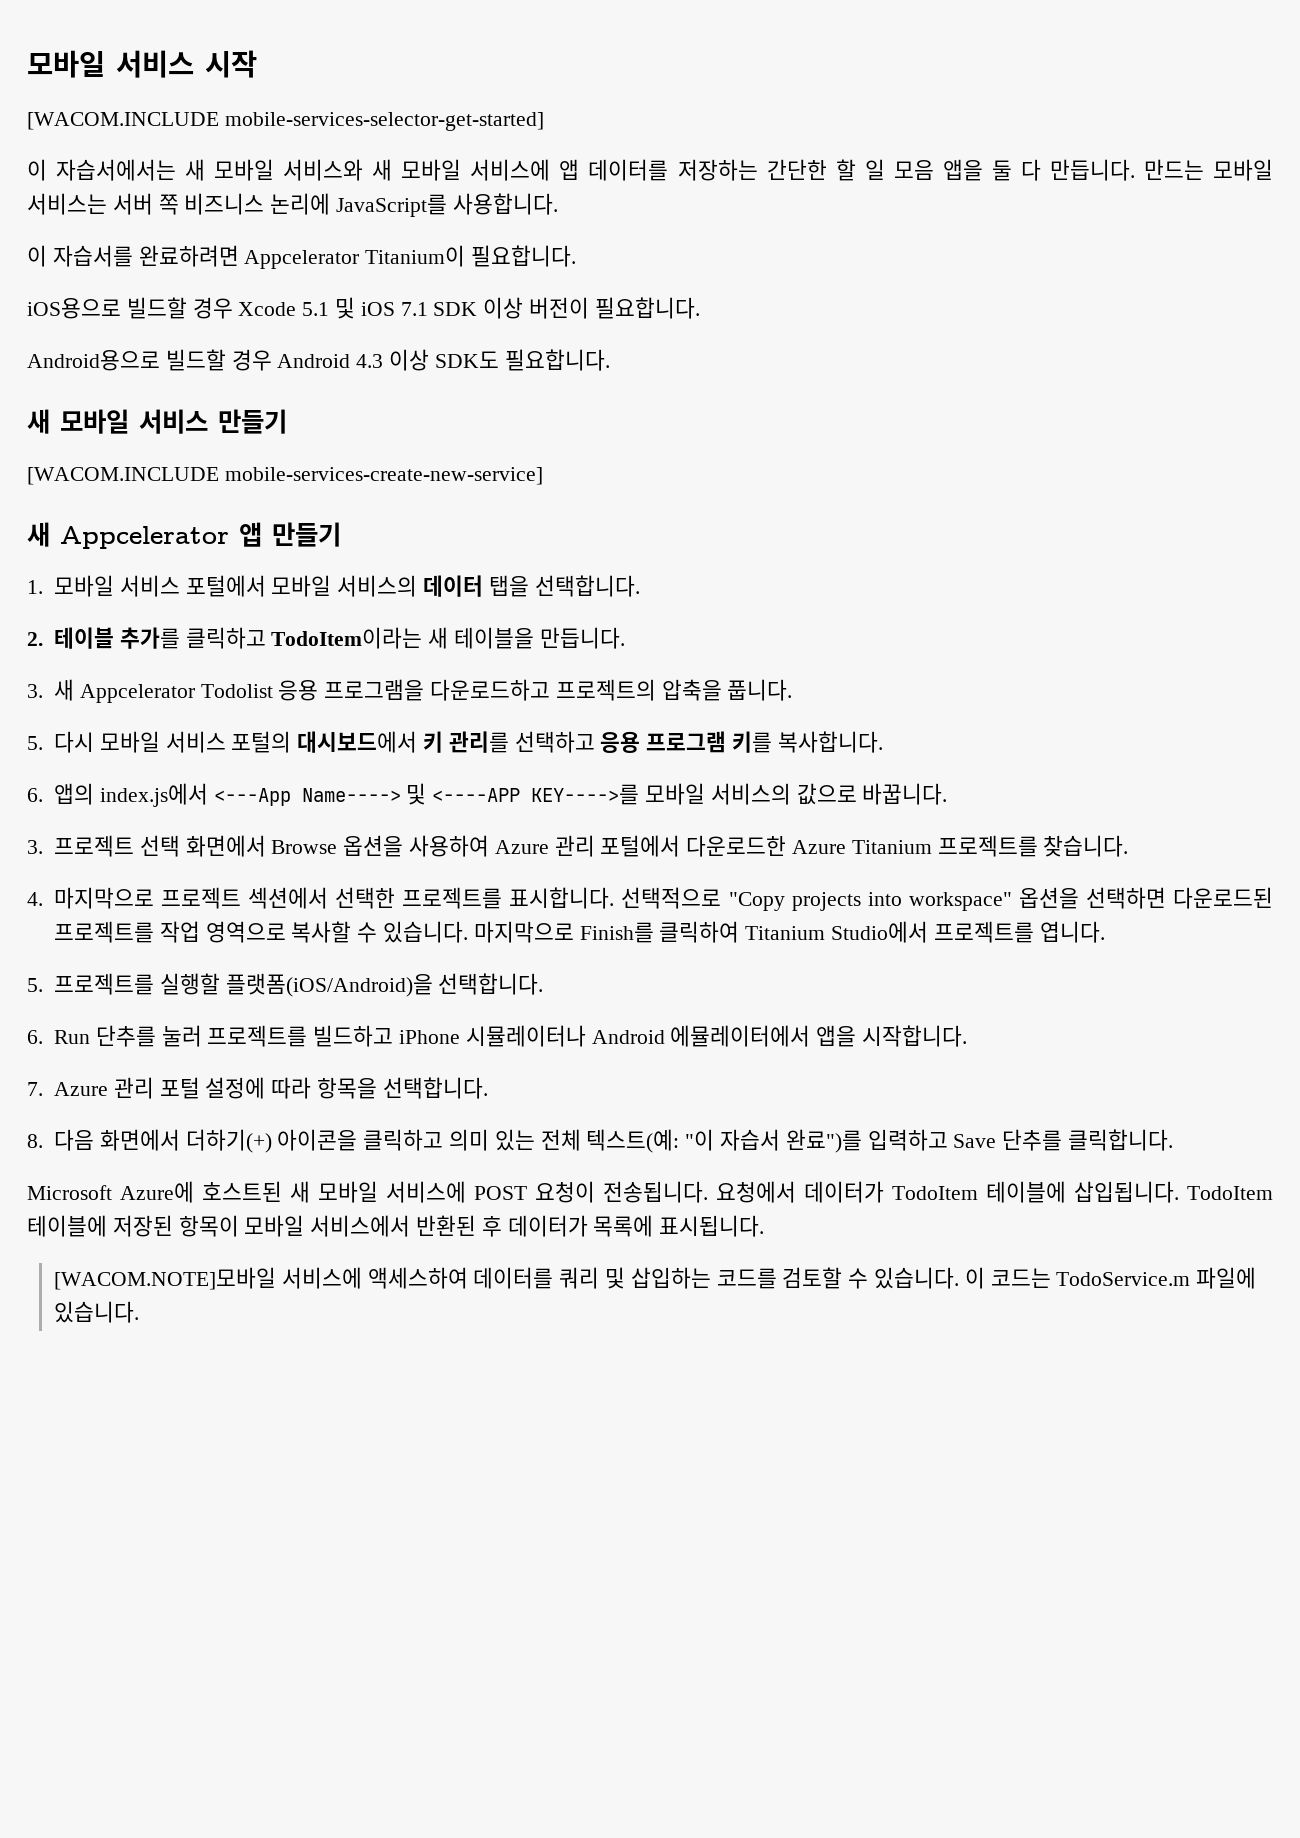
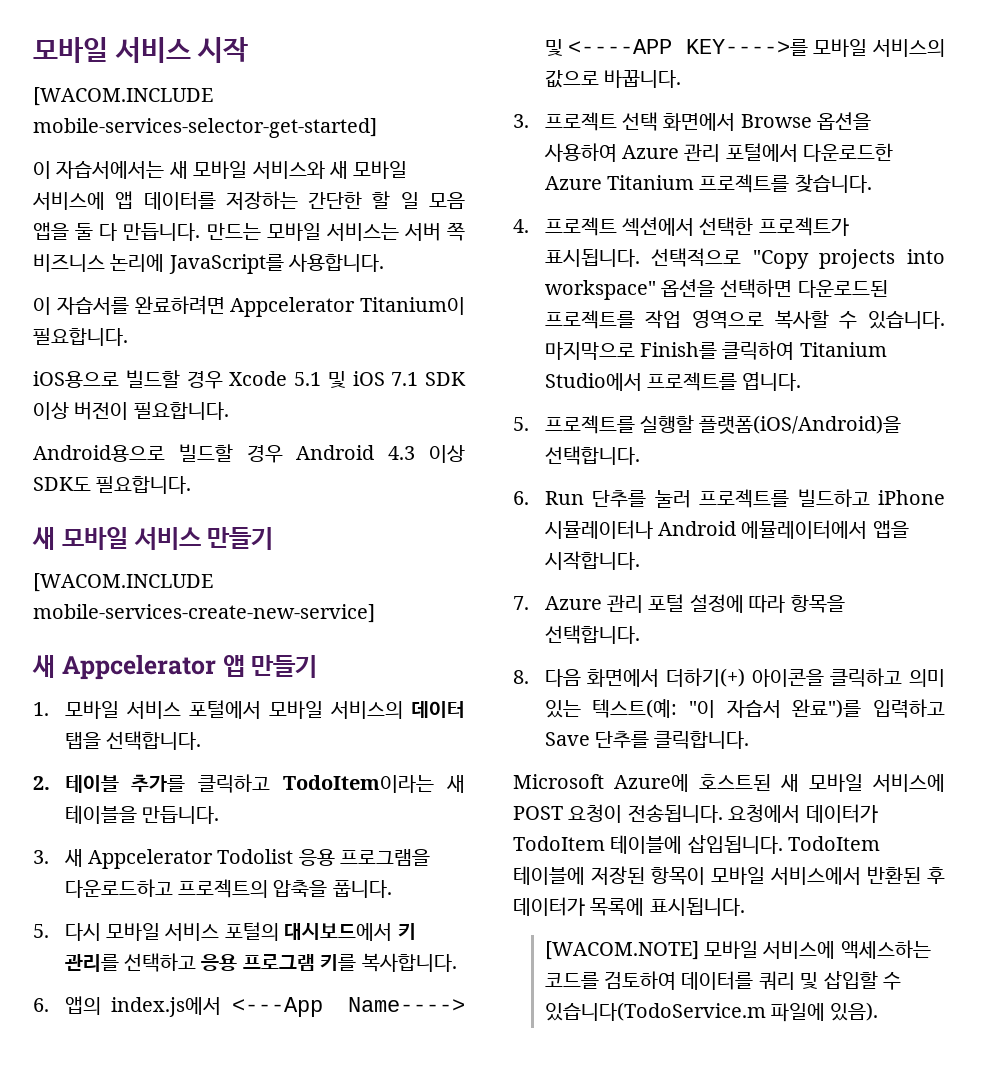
- 4. 마지막으로 프로젝트 섹션에서 선택한 프로젝트를 표시합니다.
+ 4. 프로젝트 섹션에서 선택한 프로젝트가 표시됩니다.
- 8. 다음 화면에서 더하기(+) 아이콘을 클릭하고 의미 있는 전체 텍스트(예: "이 자습서 완료")를 입력하고 Save 단추를 클릭합니다.
+ 8. 다음 화면에서 더하기(+) 아이콘을 클릭하고 의미 있는 텍스트(예: "이 자습서 완료")를 입력하고 Save 단추를 클릭합니다.
- [WACOM.NOTE]모바일 서비스에 액세스하여 데이터를 쿼리 및 삽입하는 코드를 검토할 수 있습니다. 이 코드는 TodoService.m 파일에 있습니다.
+ [WACOM.NOTE] 모바일 서비스에 액세스하는 코드를 검토하여 데이터를 쿼리 및 삽입할 수 있습니다(TodoService.m 파일에 있음).

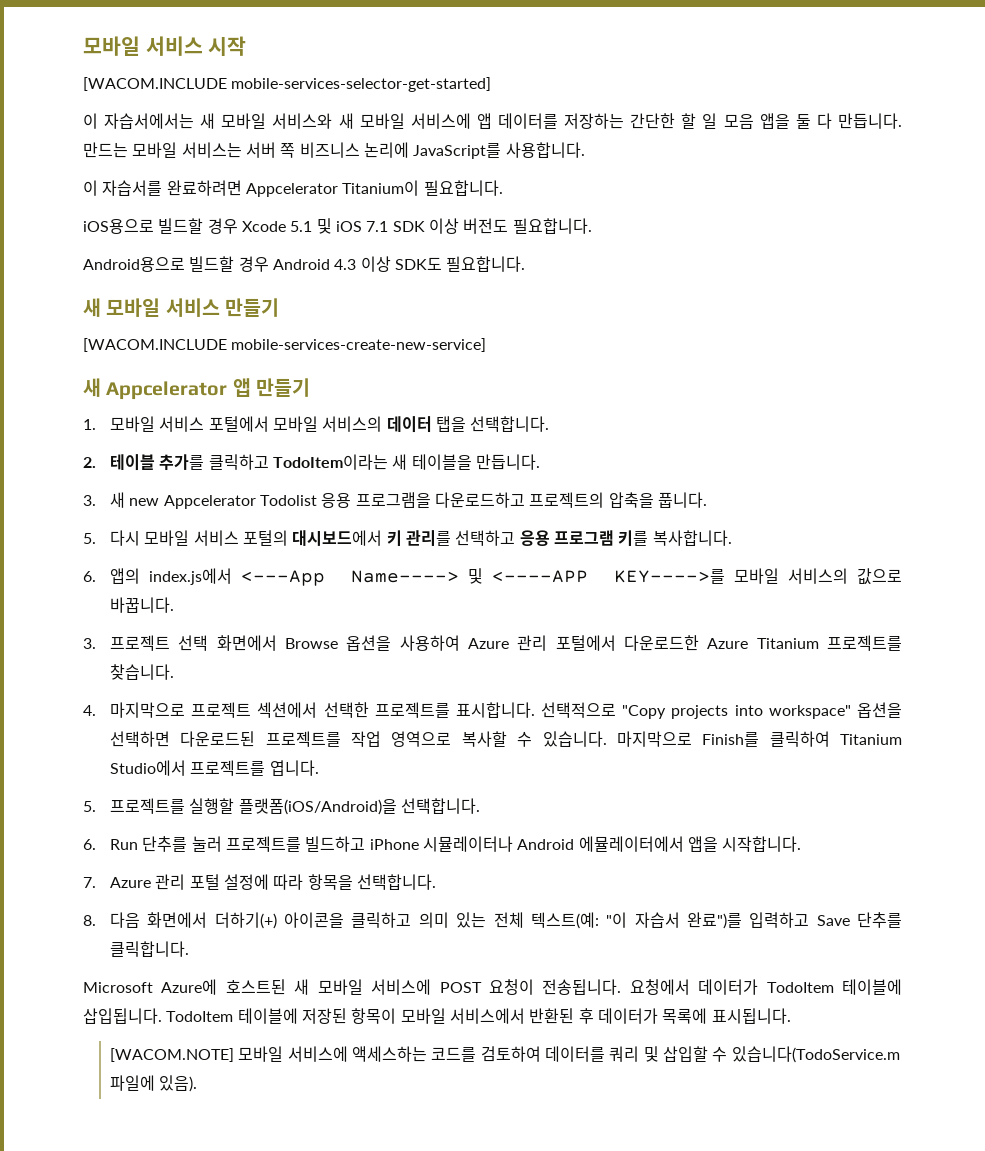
- iOS용으로 빌드할 경우 Xcode 5.1 및 iOS 7.1 SDK 이상 버전이 필요합니다.
+ iOS용으로 빌드할 경우 Xcode 5.1 및 iOS 7.1 SDK 이상 버전도 필요합니다.
- 3. 새 Appcelerator Todolist 응용 프로그램을 다운로드하고 프로젝트의 압축을 풉니다.
+ 3. 새 new Appcelerator Todolist 응용 프로그램을 다운로드하고 프로젝트의 압축을 풉니다.
- 4. 프로젝트 섹션에서 선택한 프로젝트가 표시됩니다.
+ 4. 마지막으로 프로젝트 섹션에서 선택한 프로젝트를 표시합니다.
- 8. 다음 화면에서 더하기(+) 아이콘을 클릭하고 의미 있는 텍스트(예: "이 자습서 완료")를 입력하고 Save 단추를 클릭합니다.
+ 8. 다음 화면에서 더하기(+) 아이콘을 클릭하고 의미 있는 전체 텍스트(예: "이 자습서 완료")를 입력하고 Save 단추를 클릭합니다.

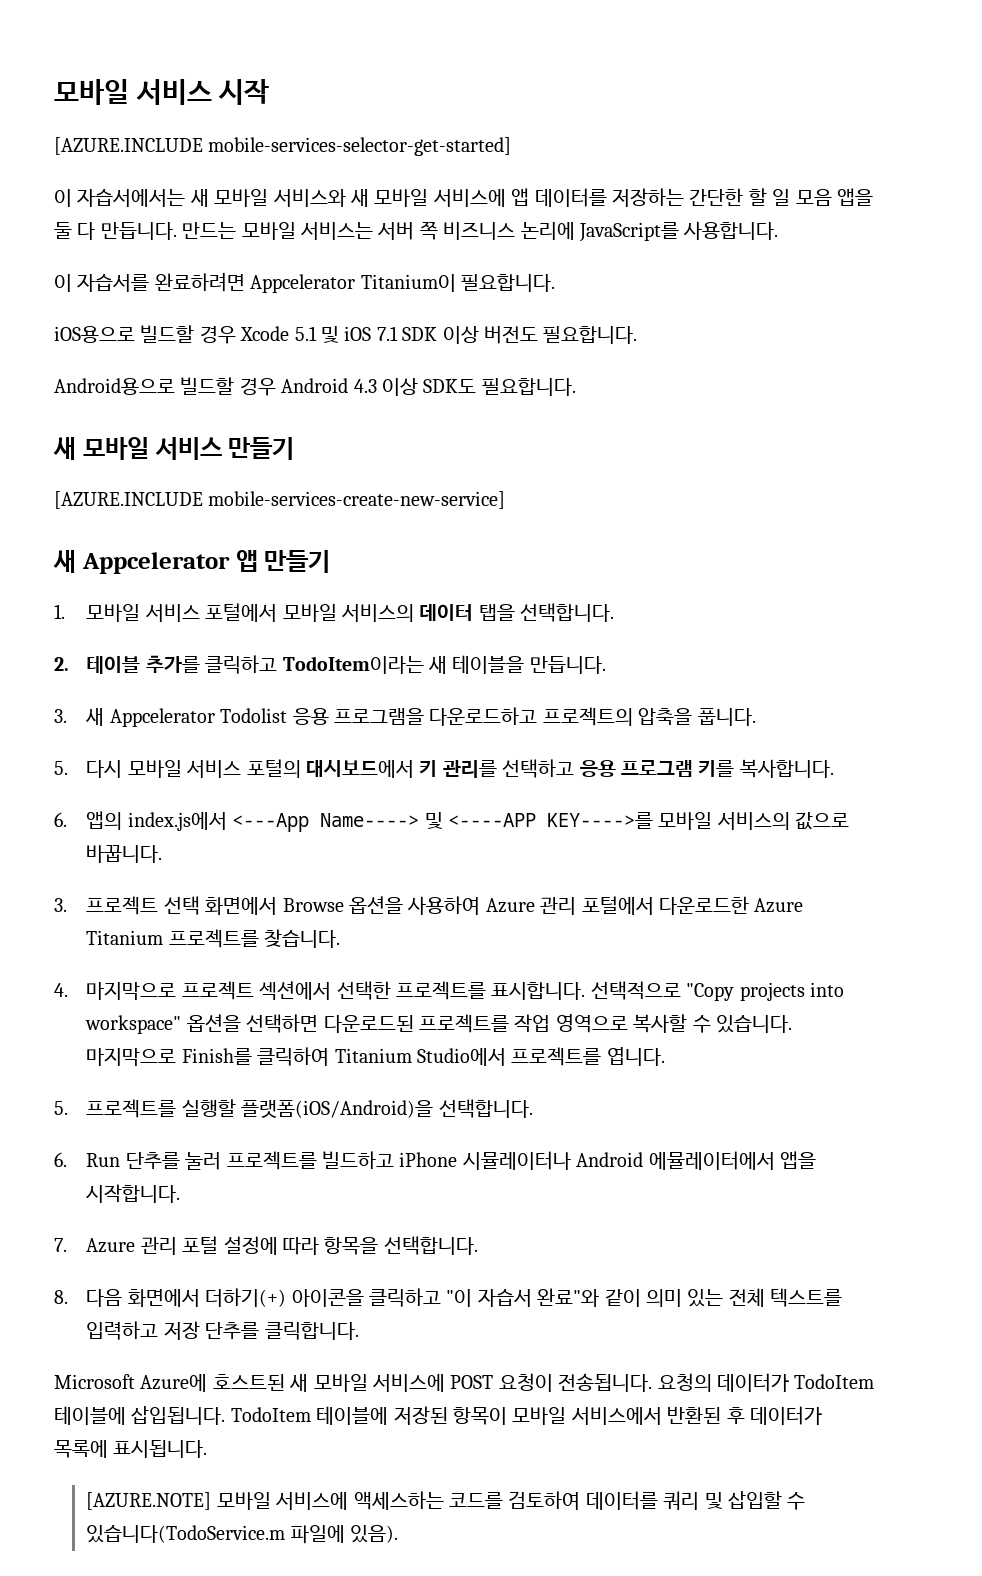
- [WACOM.INCLUDE mobile-services-selector-get-started]
+ [AZURE.INCLUDE mobile-services-selector-get-started]
- [WACOM.INCLUDE mobile-services-create-new-service]
+ [AZURE.INCLUDE mobile-services-create-new-service]
- 3. 새 new Appcelerator Todolist 응용 프로그램을 다운로드하고 프로젝트의 압축을 풉니다.
+ 3. 새 Appcelerator Todolist 응용 프로그램을 다운로드하고 프로젝트의 압축을 풉니다.
- 8. 다음 화면에서 더하기(+) 아이콘을 클릭하고 의미 있는 전체 텍스트(예: "이 자습서 완료")를 입력하고 Save 단추를 클릭합니다.
+ 8. 다음 화면에서 더하기(+) 아이콘을 클릭하고 "이 자습서 완료"와 같이 의미 있는 전체 텍스트를 입력하고 저장 단추를 클릭합니다.
- 요청에서 데이터가 TodoItem 테이블에 삽입됩니다.
+ 요청의 데이터가 TodoItem 테이블에 삽입됩니다.
- [WACOM.NOTE] 모바일 서비스에 액세스하는 코드를 검토하여 데이터를 쿼리 및 삽입할 수 있습니다(TodoService.m 파일에 있음).
+ [AZURE.NOTE] 모바일 서비스에 액세스하는 코드를 검토하여 데이터를 쿼리 및 삽입할 수 있습니다(TodoService.m 파일에 있음).

